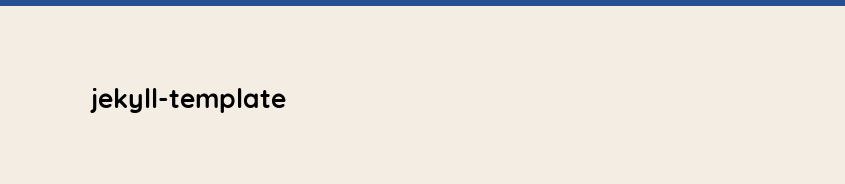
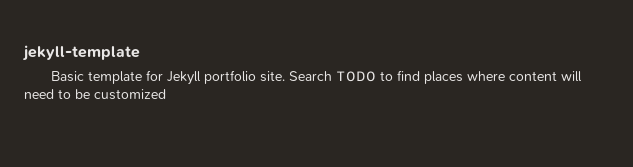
+ Basic template for Jekyll portfolio site. Search TODO to find places where content will need to be customized

